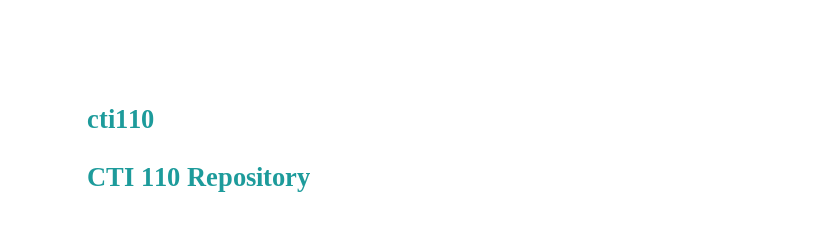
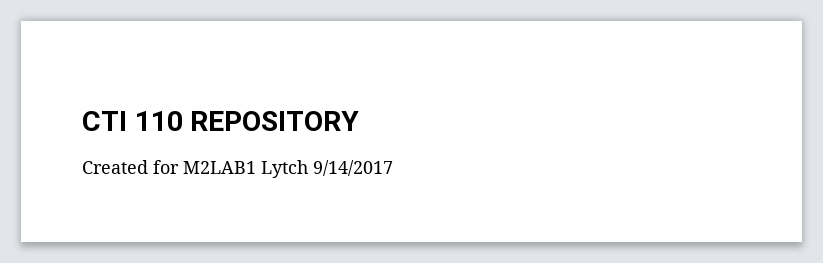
- cti110
- CTI 110 Repository
+ CTI 110 REPOSITORY
+ Created for M2LAB1 Lytch 9/14/2017

